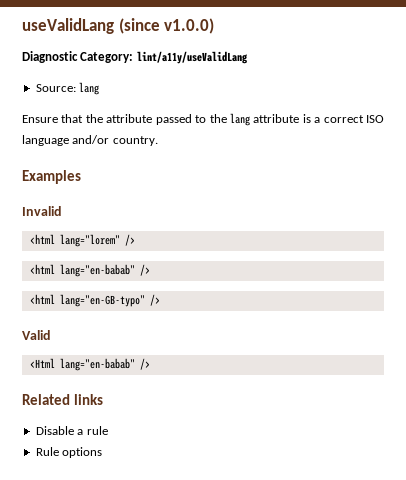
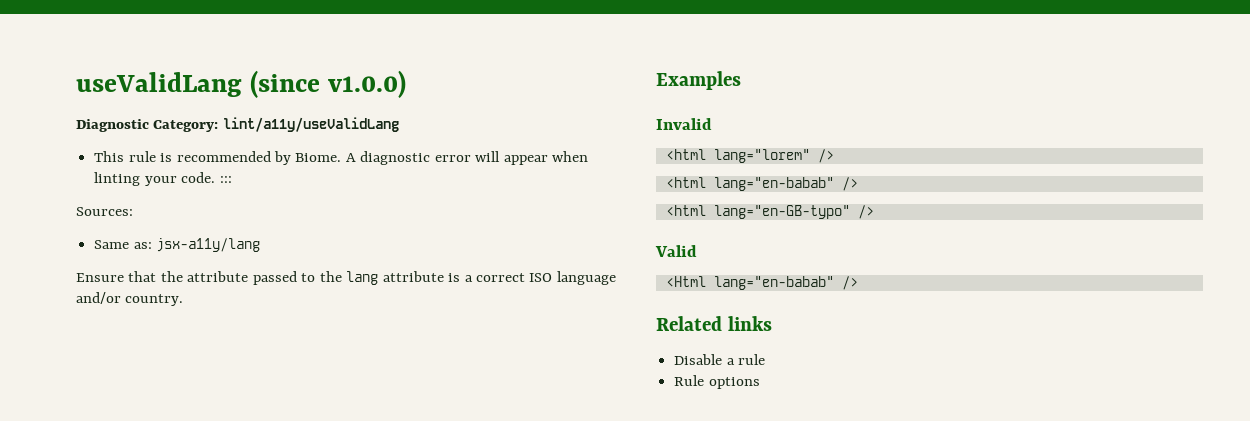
- Source: lang
+ This rule is recommended by Biome. A diagnostic error will appear when linting your code. :::
+ Sources:
+ Same as: jsx-a11y/lang

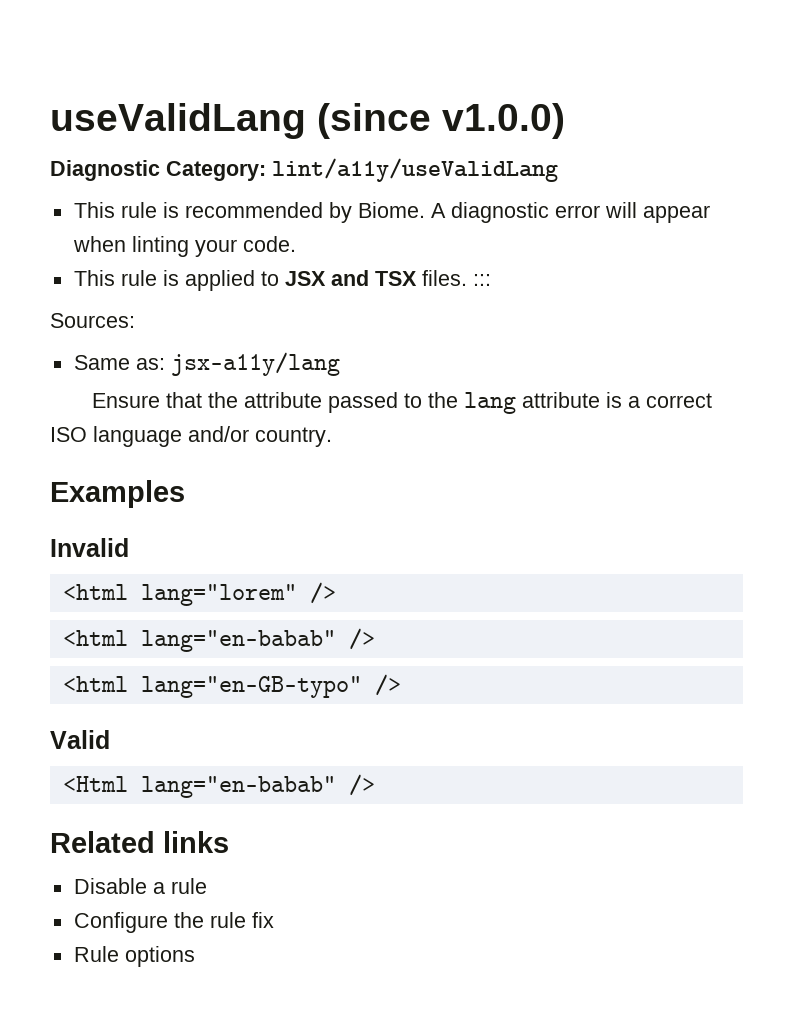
- A diagnostic error will appear when linting your code. :::
+ A diagnostic error will appear when linting your code.
+ This rule is applied to JSX and TSX files. :::
+ Configure the rule fix

